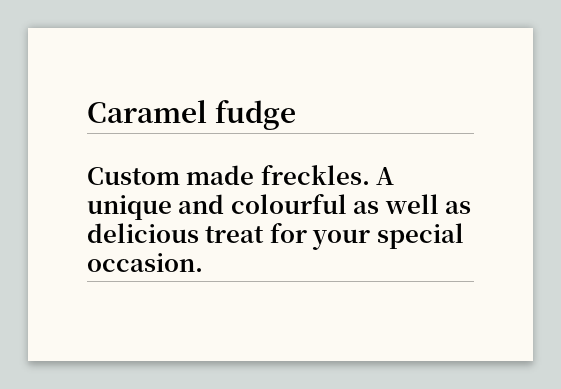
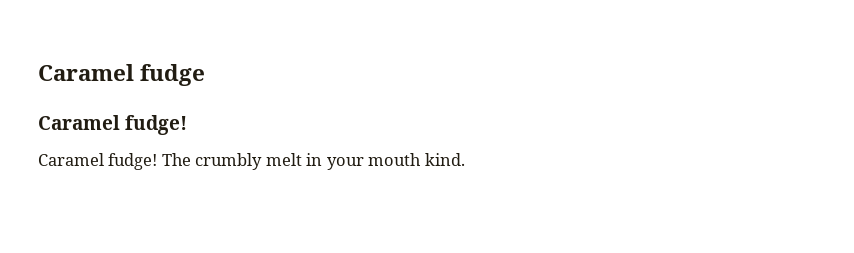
  Caramel fudge
- Custom made freckles. A unique and colourful as well as delicious treat for your special occasion.
+ Caramel fudge!
+ Caramel fudge! The crumbly melt in your mouth kind.

